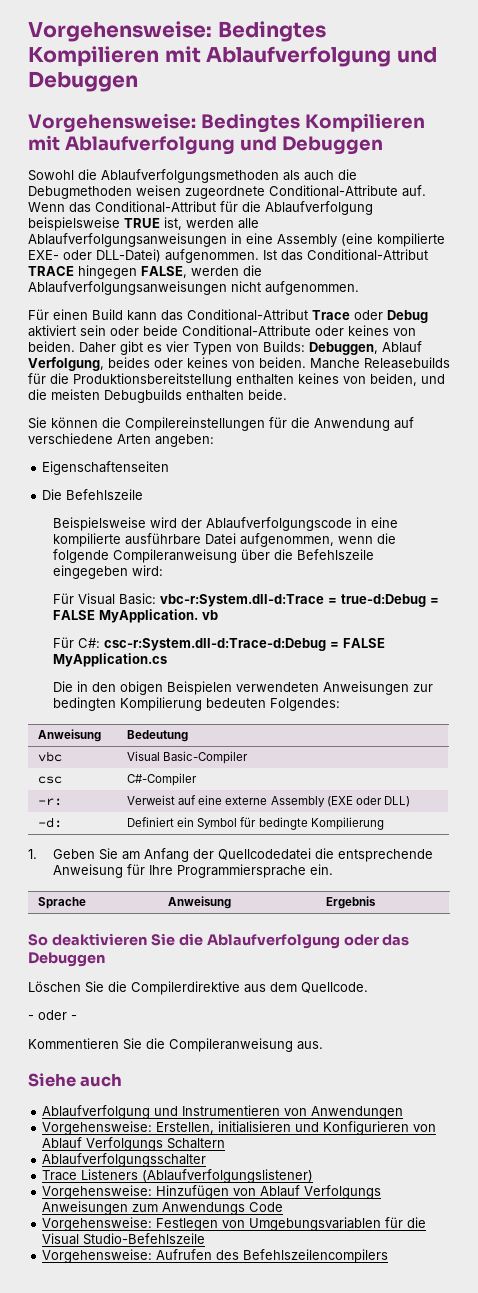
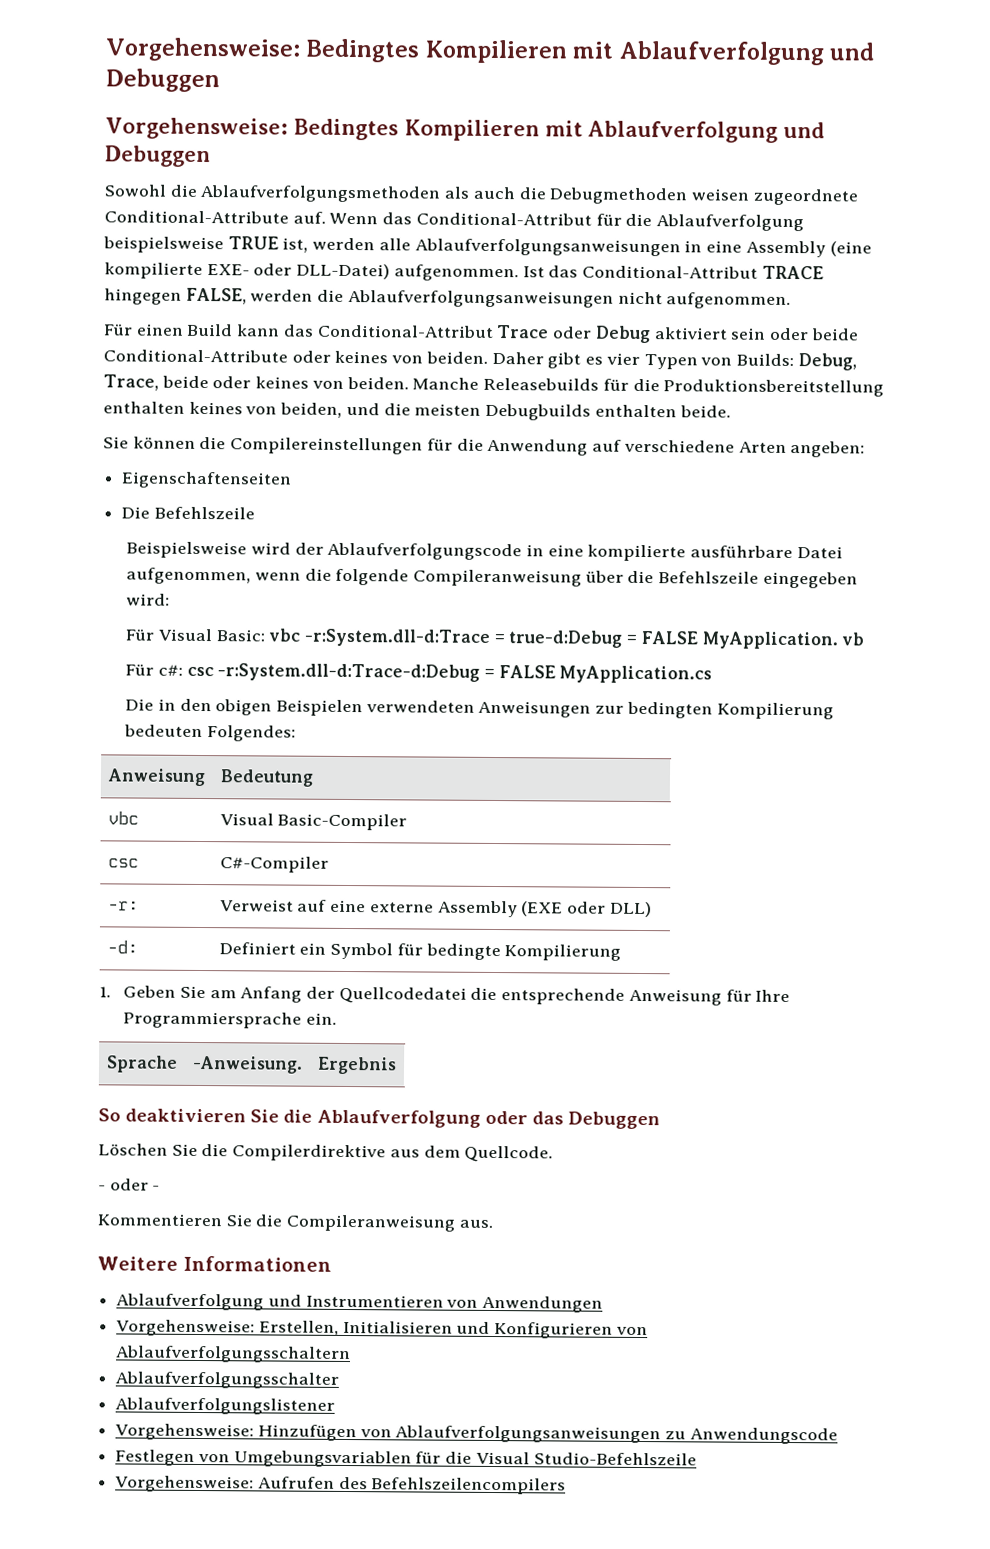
- Daher gibt es vier Typen von Builds: Debuggen, Ablauf Verfolgung, beides oder keines von beiden.
+ Daher gibt es vier Typen von Builds: Debug, Trace, beide oder keines von beiden.
- Für Visual Basic: vbc-r:System.dll-d:Trace = true-d:Debug = FALSE MyApplication. vb
+ Für Visual Basic: vbc -r:System.dll-d:Trace = true-d:Debug = FALSE MyApplication. vb
- Für C#: csc-r:System.dll-d:Trace-d:Debug = FALSE MyApplication.cs
+ Für c#: csc -r:System.dll-d:Trace-d:Debug = FALSE MyApplication.cs
- Sprache | Anweisung | Ergebnis
+ Sprache | -Anweisung. | Ergebnis
- Siehe auch
+ Weitere Informationen
- Vorgehensweise: Erstellen, initialisieren und Konfigurieren von Ablauf Verfolgungs Schaltern
+ Vorgehensweise: Erstellen, Initialisieren und Konfigurieren von Ablaufverfolgungsschaltern
  Ablaufverfolgungsschalter
- Trace Listeners (Ablaufverfolgungslistener)
- Vorgehensweise: Hinzufügen von Ablauf Verfolgungs Anweisungen zum Anwendungs Code
- Vorgehensweise: Festlegen von Umgebungsvariablen für die Visual Studio-Befehlszeile
+ Ablaufverfolgungslistener
+ Vorgehensweise: Hinzufügen von Ablaufverfolgungsanweisungen zu Anwendungscode
+ Festlegen von Umgebungsvariablen für die Visual Studio-Befehlszeile

